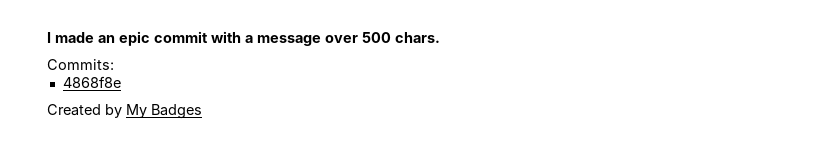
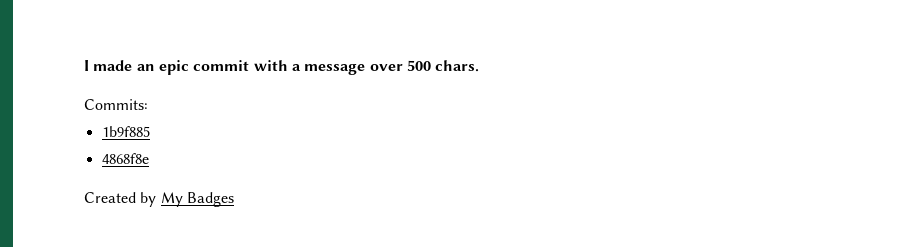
+ 1b9f885

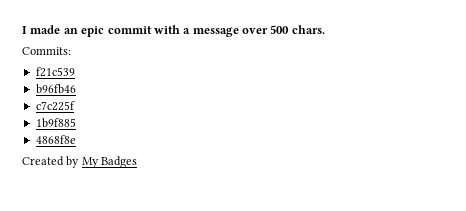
+ f21c539
+ b96fb46
+ c7c225f

